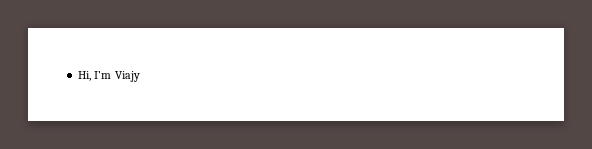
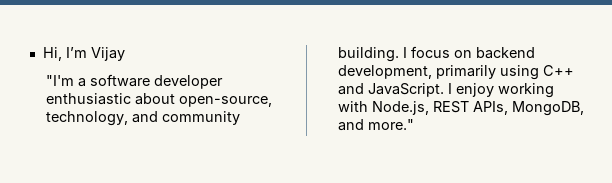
- Hi, I’m Viajy
+ Hi, I’m Vijay
+ "I'm a software developer enthusiastic about open-source, technology, and community building. I focus on backend development, primarily using C++ and JavaScript. I enjoy working with Node.js, REST APIs, MongoDB, and more."

